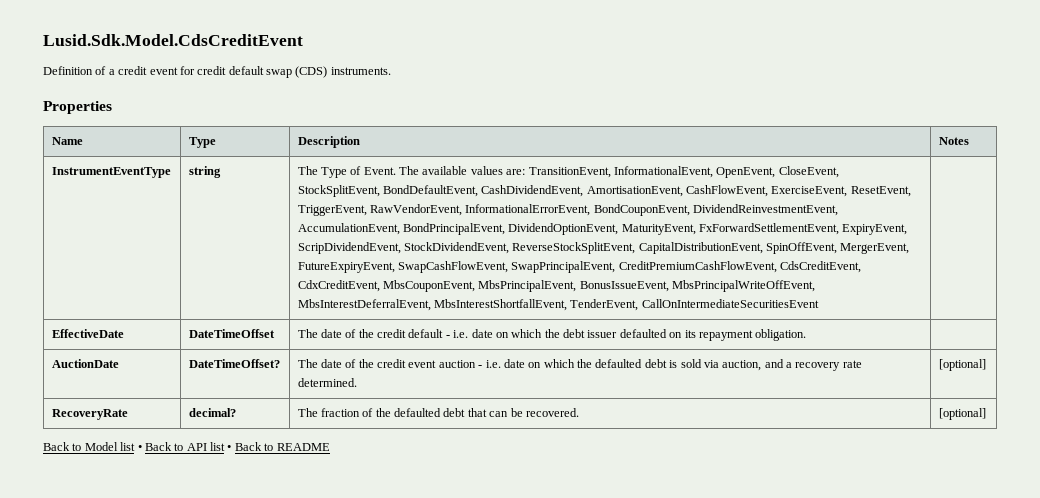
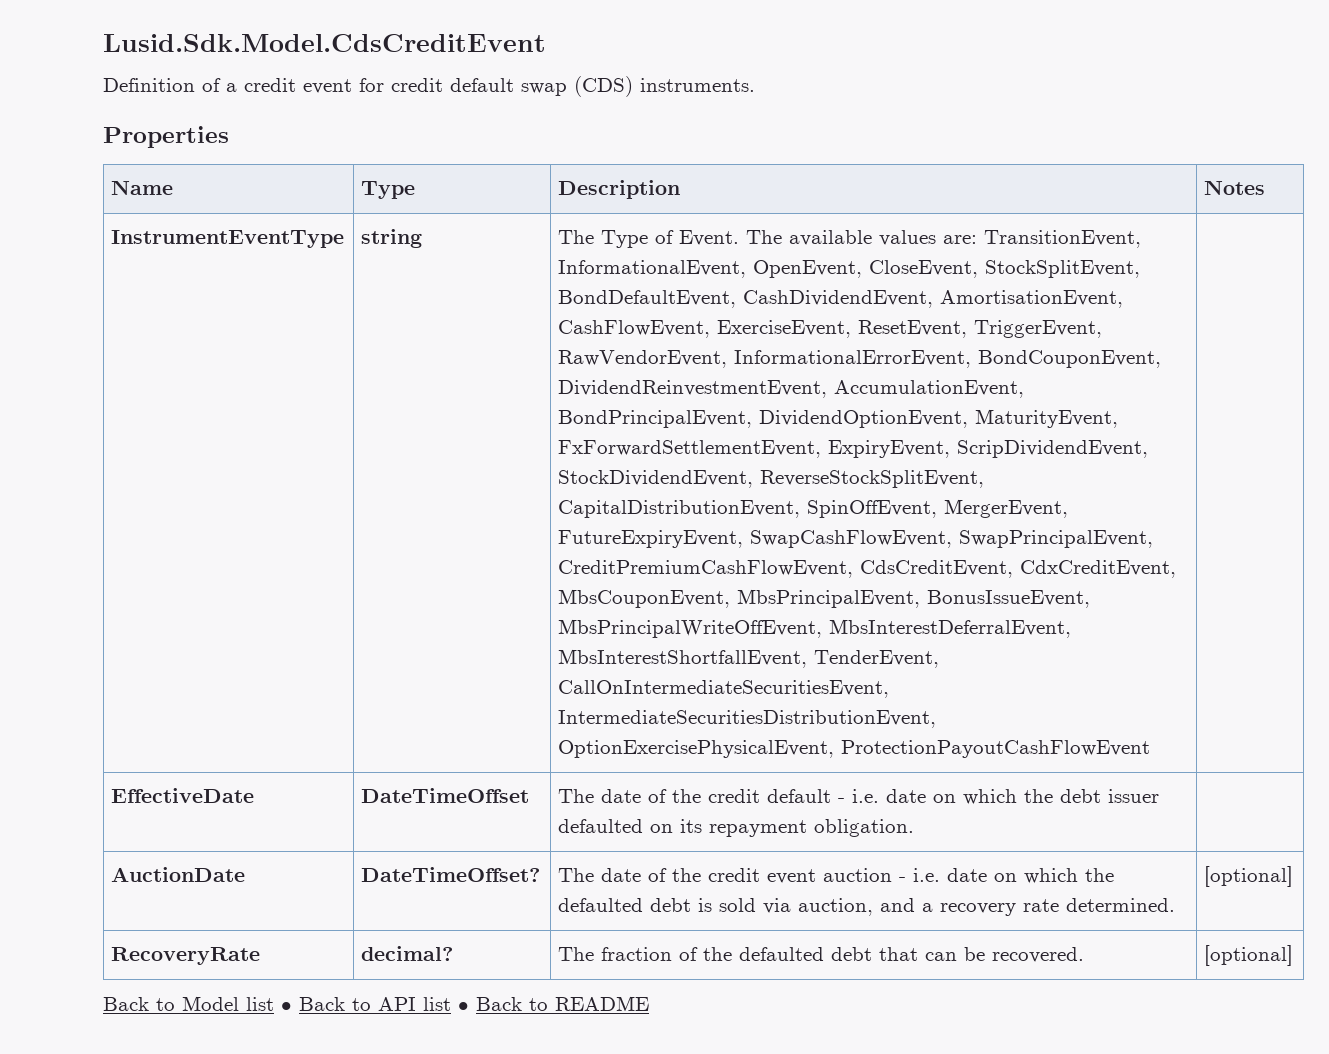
- The available values are: TransitionEvent, InformationalEvent, OpenEvent, CloseEvent, StockSplitEvent, BondDefaultEvent, CashDividendEvent, AmortisationEvent, CashFlowEvent, ExerciseEvent, ResetEvent, TriggerEvent, RawVendorEvent, InformationalErrorEvent, BondCouponEvent, DividendReinvestmentEvent, AccumulationEvent, BondPrincipalEvent, DividendOptionEvent, MaturityEvent, FxForwardSettlementEvent, ExpiryEvent, ScripDividendEvent, StockDividendEvent, ReverseStockSplitEvent, CapitalDistributionEvent, SpinOffEvent, MergerEvent, FutureExpiryEvent, SwapCashFlowEvent, SwapPrincipalEvent, CreditPremiumCashFlowEvent, CdsCreditEvent, CdxCreditEvent, MbsCouponEvent, MbsPrincipalEvent, BonusIssueEvent, MbsPrincipalWriteOffEvent, MbsInterestDeferralEvent, MbsInterestShortfallEvent, TenderEvent, CallOnIntermediateSecuritiesEvent
+ The available values are: TransitionEvent, InformationalEvent, OpenEvent, CloseEvent, StockSplitEvent, BondDefaultEvent, CashDividendEvent, AmortisationEvent, CashFlowEvent, ExerciseEvent, ResetEvent, TriggerEvent, RawVendorEvent, InformationalErrorEvent, BondCouponEvent, DividendReinvestmentEvent, AccumulationEvent, BondPrincipalEvent, DividendOptionEvent, MaturityEvent, FxForwardSettlementEvent, ExpiryEvent, ScripDividendEvent, StockDividendEvent, ReverseStockSplitEvent, CapitalDistributionEvent, SpinOffEvent, MergerEvent, FutureExpiryEvent, SwapCashFlowEvent, SwapPrincipalEvent, CreditPremiumCashFlowEvent, CdsCreditEvent, CdxCreditEvent, MbsCouponEvent, MbsPrincipalEvent, BonusIssueEvent, MbsPrincipalWriteOffEvent, MbsInterestDeferralEvent, MbsInterestShortfallEvent, TenderEvent, CallOnIntermediateSecuritiesEvent, IntermediateSecuritiesDistributionEvent, OptionExercisePhysicalEvent, ProtectionPayoutCashFlowEvent

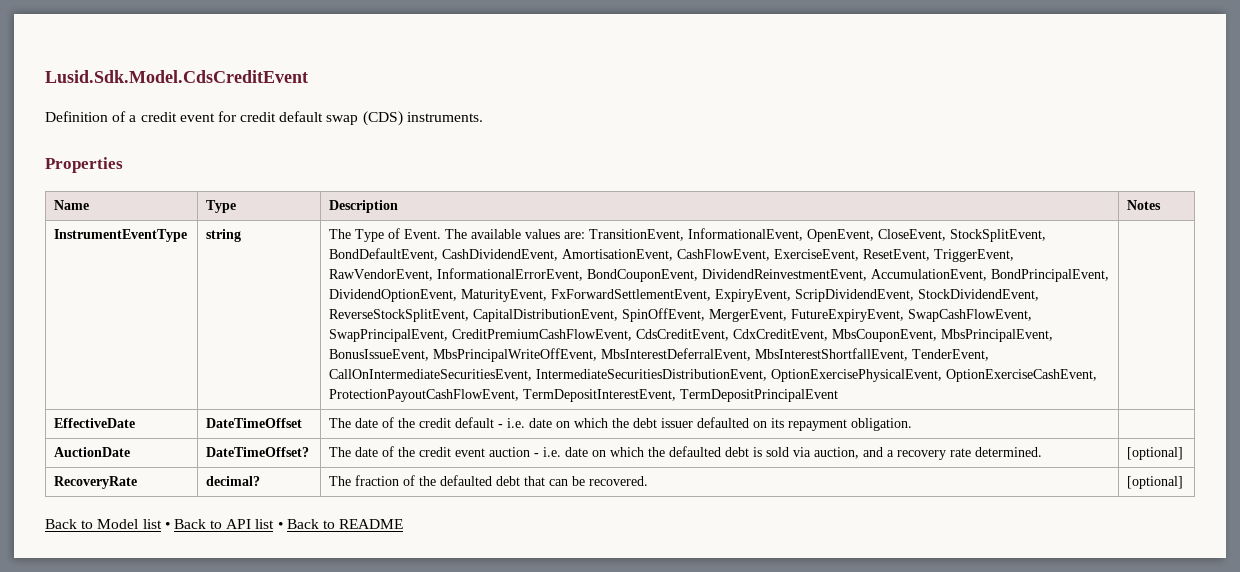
- The available values are: TransitionEvent, InformationalEvent, OpenEvent, CloseEvent, StockSplitEvent, BondDefaultEvent, CashDividendEvent, AmortisationEvent, CashFlowEvent, ExerciseEvent, ResetEvent, TriggerEvent, RawVendorEvent, InformationalErrorEvent, BondCouponEvent, DividendReinvestmentEvent, AccumulationEvent, BondPrincipalEvent, DividendOptionEvent, MaturityEvent, FxForwardSettlementEvent, ExpiryEvent, ScripDividendEvent, StockDividendEvent, ReverseStockSplitEvent, CapitalDistributionEvent, SpinOffEvent, MergerEvent, FutureExpiryEvent, SwapCashFlowEvent, SwapPrincipalEvent, CreditPremiumCashFlowEvent, CdsCreditEvent, CdxCreditEvent, MbsCouponEvent, MbsPrincipalEvent, BonusIssueEvent, MbsPrincipalWriteOffEvent, MbsInterestDeferralEvent, MbsInterestShortfallEvent, TenderEvent, CallOnIntermediateSecuritiesEvent, IntermediateSecuritiesDistributionEvent, OptionExercisePhysicalEvent, ProtectionPayoutCashFlowEvent
+ The available values are: TransitionEvent, InformationalEvent, OpenEvent, CloseEvent, StockSplitEvent, BondDefaultEvent, CashDividendEvent, AmortisationEvent, CashFlowEvent, ExerciseEvent, ResetEvent, TriggerEvent, RawVendorEvent, InformationalErrorEvent, BondCouponEvent, DividendReinvestmentEvent, AccumulationEvent, BondPrincipalEvent, DividendOptionEvent, MaturityEvent, FxForwardSettlementEvent, ExpiryEvent, ScripDividendEvent, StockDividendEvent, ReverseStockSplitEvent, CapitalDistributionEvent, SpinOffEvent, MergerEvent, FutureExpiryEvent, SwapCashFlowEvent, SwapPrincipalEvent, CreditPremiumCashFlowEvent, CdsCreditEvent, CdxCreditEvent, MbsCouponEvent, MbsPrincipalEvent, BonusIssueEvent, MbsPrincipalWriteOffEvent, MbsInterestDeferralEvent, MbsInterestShortfallEvent, TenderEvent, CallOnIntermediateSecuritiesEvent, IntermediateSecuritiesDistributionEvent, OptionExercisePhysicalEvent, OptionExerciseCashEvent, ProtectionPayoutCashFlowEvent, TermDepositInterestEvent, TermDepositPrincipalEvent

